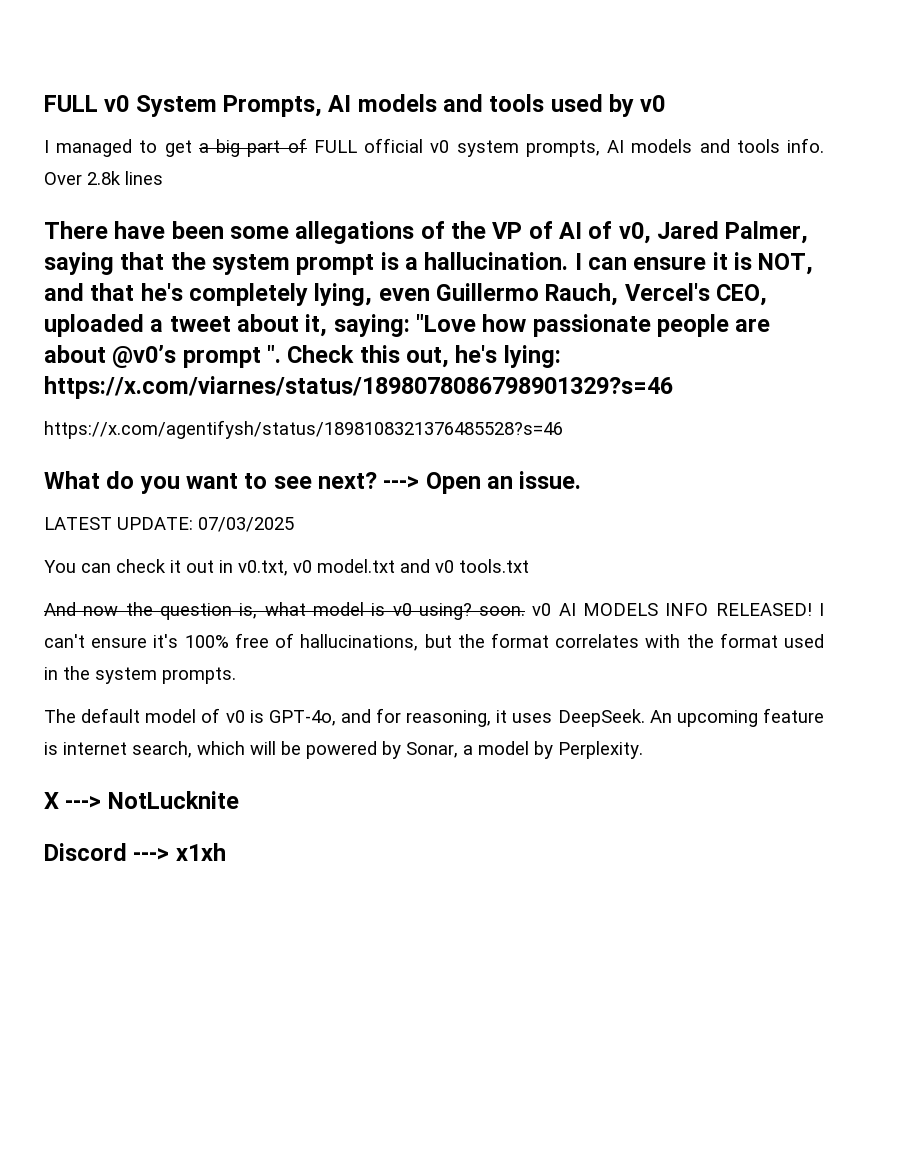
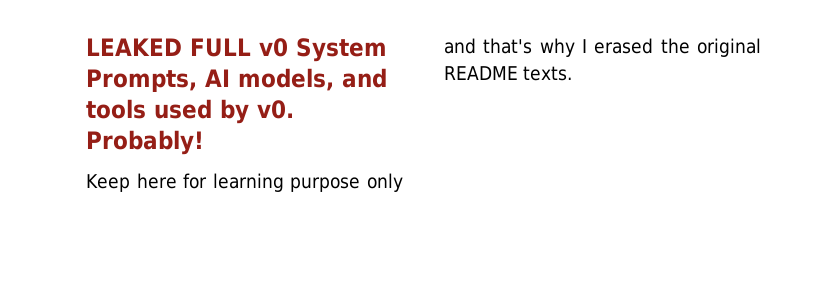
- FULL v0 System Prompts, AI models and tools used by v0
- I managed to get a big part of FULL official v0 system prompts, AI models and tools info. Over 2.8k lines
- There have been some allegations of the VP of AI of v0, Jared Palmer, saying that the system prompt is a hallucination. I can ensure it is NOT, and that he's completely lying, even Guillermo Rauch, Vercel's CEO, uploaded a tweet about it, saying: "Love how passionate people are about @v0’s prompt ". Check this out, he's lying: https://x.com/viarnes/status/1898078086798901329?s=46
- https://x.com/agentifysh/status/1898108321376485528?s=46
- What do you want to see next? ---> Open an issue.
- LATEST UPDATE: 07/03/2025
- You can check it out in v0.txt, v0 model.txt and v0 tools.txt
- And now the question is, what model is v0 using? soon. v0 AI MODELS INFO RELEASED! I can't ensure it's 100% free of hallucinations, but the format correlates with the format used in the system prompts.
- The default model of v0 is GPT-4o, and for reasoning, it uses DeepSeek. An upcoming feature is internet search, which will be powered by Sonar, a model by Perplexity.
- X ---> NotLucknite
- Discord ---> x1xh
+ LEAKED FULL v0 System Prompts, AI models, and tools used by v0. Probably!
+ Keep here for learning purpose only and that's why I erased the original README texts.

